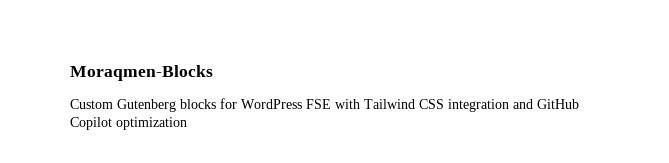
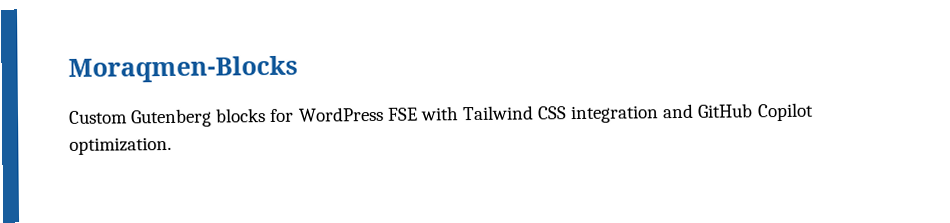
- Custom Gutenberg blocks for WordPress FSE with Tailwind CSS integration and GitHub Copilot optimization
+ Custom Gutenberg blocks for WordPress FSE with Tailwind CSS integration and GitHub Copilot optimization.

